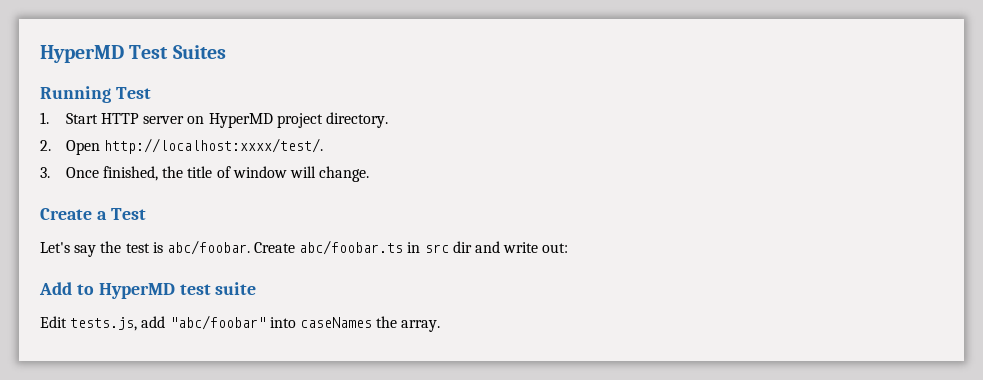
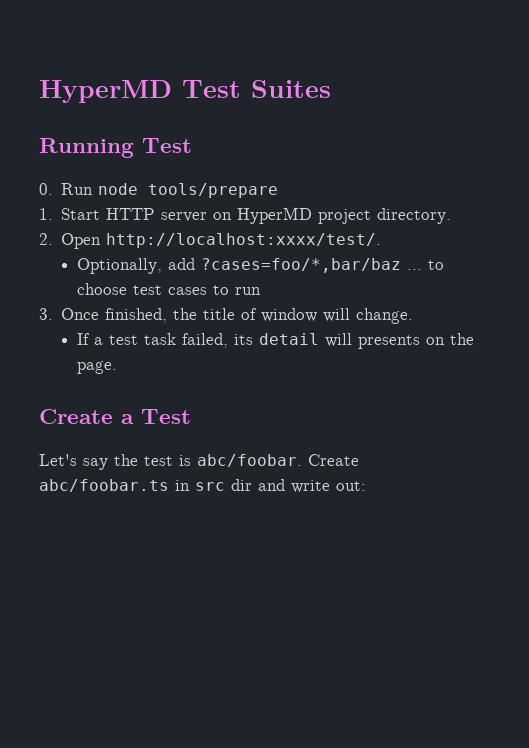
+ 0. Run node tools/prepare
+ Optionally, add ?cases=foo/*,bar/baz ... to choose test cases to run
+ If a test task failed, its detail will presents on the page.
- Add to HyperMD test suite
- Edit tests.js, add "abc/foobar" into caseNames the array.

